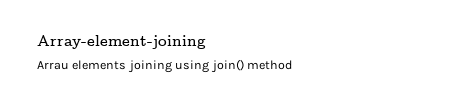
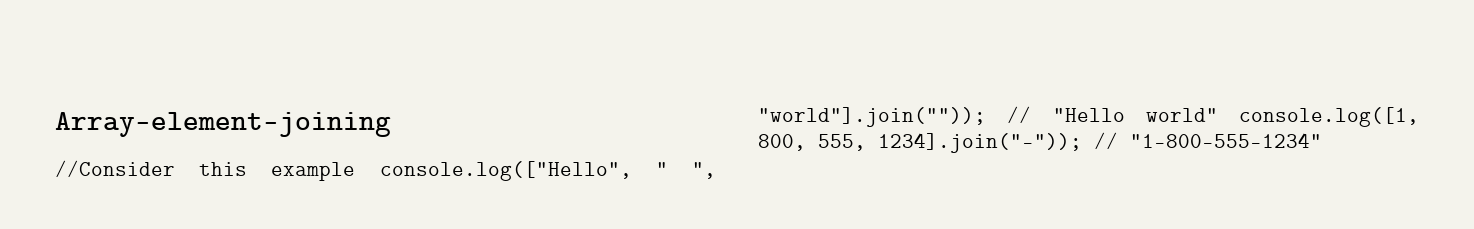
- Arrau elements joining using join() method
+ //Consider this example console.log(["Hello", " ", "world"].join("")); // "Hello world" console.log([1, 800, 555, 1234].join("-")); // "1-800-555-1234"

